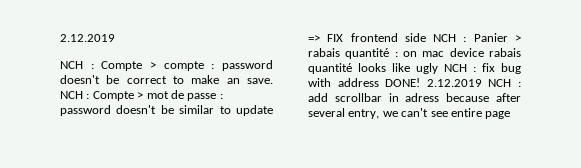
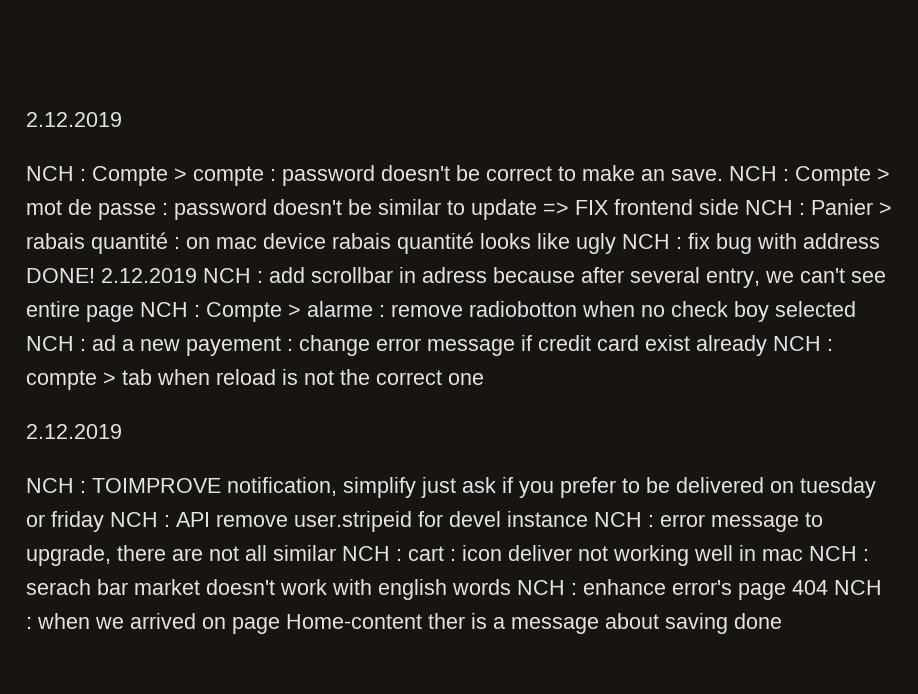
- 2.12.2019 NCH : add scrollbar in adress because after several entry, we can't see entire page
+ 2.12.2019 NCH : add scrollbar in adress because after several entry, we can't see entire page NCH : Compte > alarme : remove radiobotton when no check boy selected NCH : ad a new payement : change error message if credit card exist already NCH : compte > tab when reload is not the correct one
+ 2.12.2019
+ NCH : TOIMPROVE notification, simplify just ask if you prefer to be delivered on tuesday or friday NCH : API remove user.stripeid for devel instance NCH : error message to upgrade, there are not all similar NCH : cart : icon deliver not working well in mac NCH : serach bar market doesn't work with english words NCH : enhance error's page 404 NCH : when we arrived on page Home-content ther is a message about saving done

